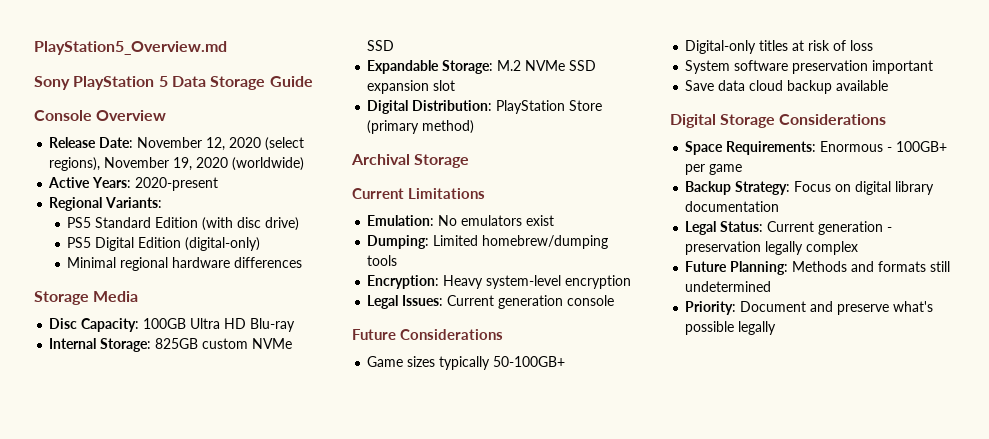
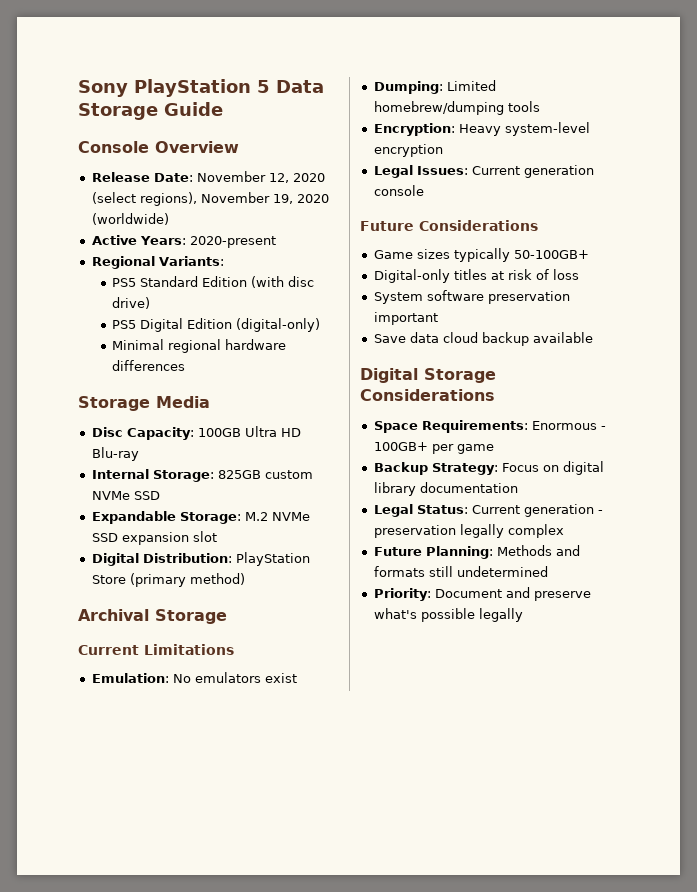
- PlayStation5_Overview.md

